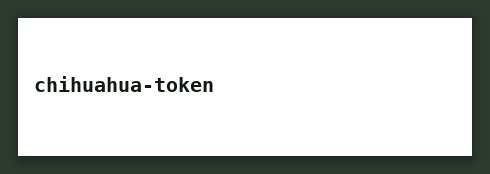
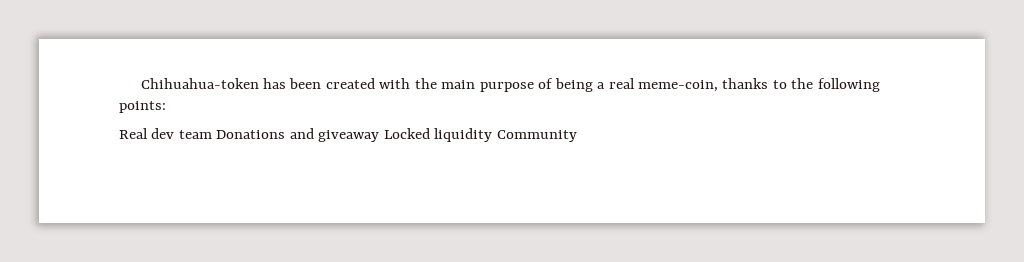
- chihuahua-token
+ Chihuahua-token has been created with the main purpose of being a real meme-coin, thanks to the following points:
+ Real dev team Donations and giveaway Locked liquidity Community

